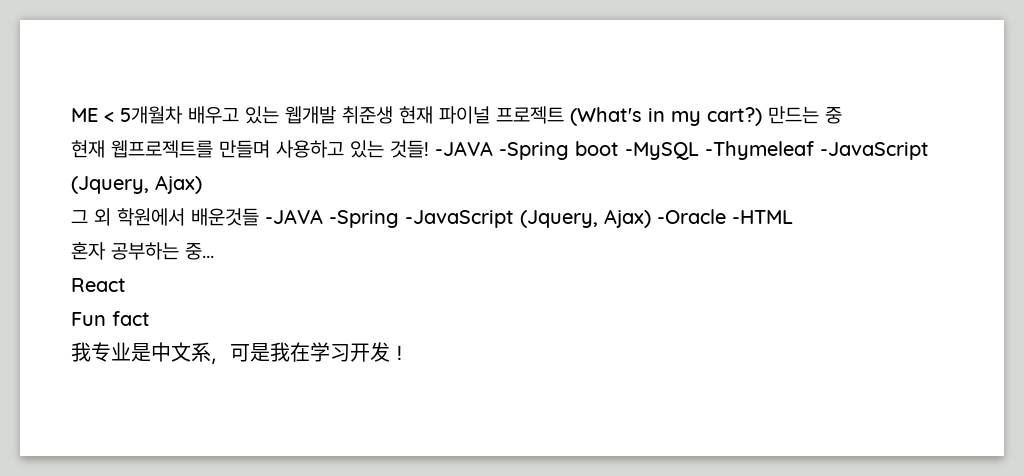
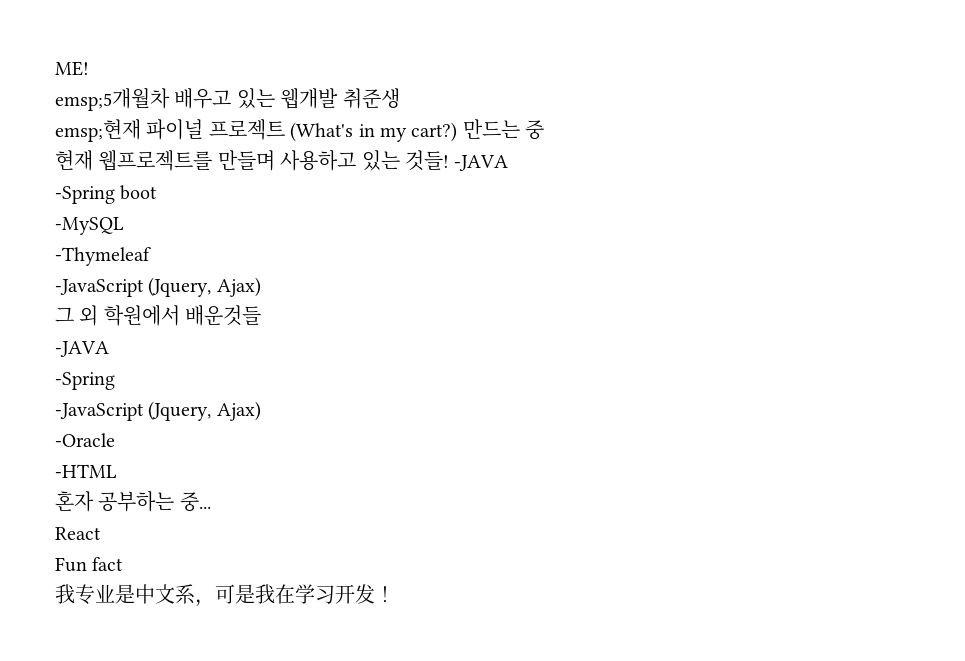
- ME < 5개월차 배우고 있는 웹개발 취준생 현재 파이널 프로젝트 (What's in my cart?)
+ ME!
+ emsp;5개월차 배우고 있는 웹개발 취준생
+ emsp;현재 파이널 프로젝트 (What's in my cart?)
- 현재 웹프로젝트를 만들며 사용하고 있는 것들! -JAVA -Spring boot -MySQL -Thymeleaf -JavaScript (Jquery, Ajax)
+ 현재 웹프로젝트를 만들며 사용하고 있는 것들! -JAVA
+ -Spring boot
+ -MySQL
+ -Thymeleaf
+ -JavaScript (Jquery, Ajax)
- 그 외 학원에서 배운것들 -JAVA -Spring -JavaScript (Jquery, Ajax) -Oracle -HTML
+ 그 외 학원에서 배운것들
+ -JAVA
+ -Spring
+ -JavaScript (Jquery, Ajax)
+ -Oracle
+ -HTML

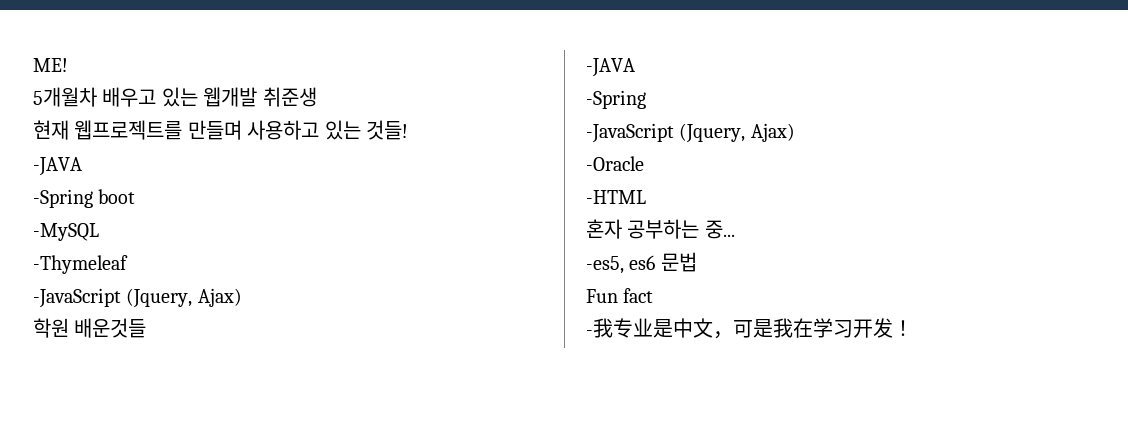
- emsp;5개월차 배우고 있는 웹개발 취준생
+ 5개월차 배우고 있는 웹개발 취준생
- emsp;현재 파이널 프로젝트 (What's in my cart?) 만드는 중
- 현재 웹프로젝트를 만들며 사용하고 있는 것들! -JAVA
+ 현재 웹프로젝트를 만들며 사용하고 있는 것들!
+ -JAVA
- 그 외 학원에서 배운것들
+ 학원 배운것들
- React
+ -es5, es6 문법
- 我专业是中文系，可是我在学习开发！
+ -我专业是中文，可是我在学习开发！

